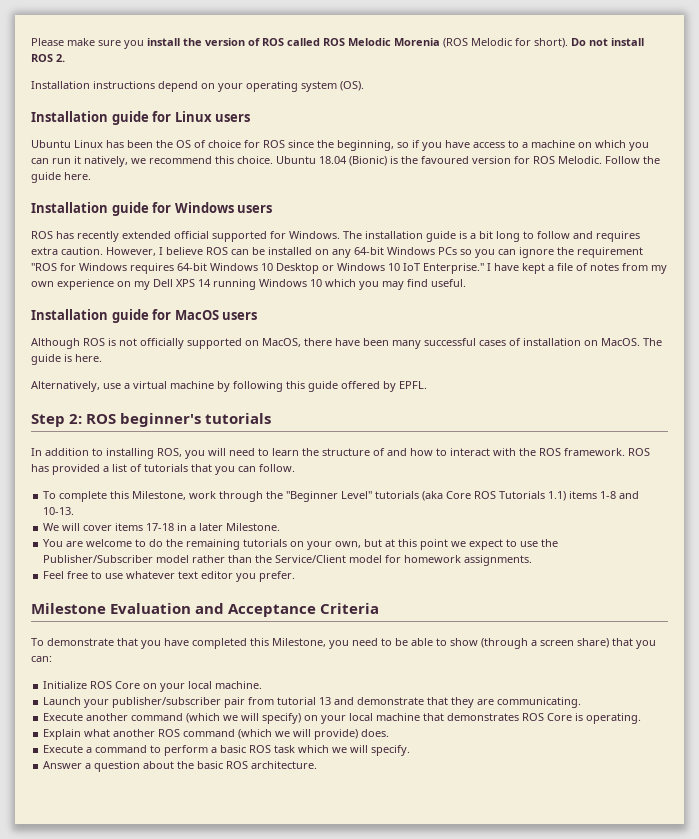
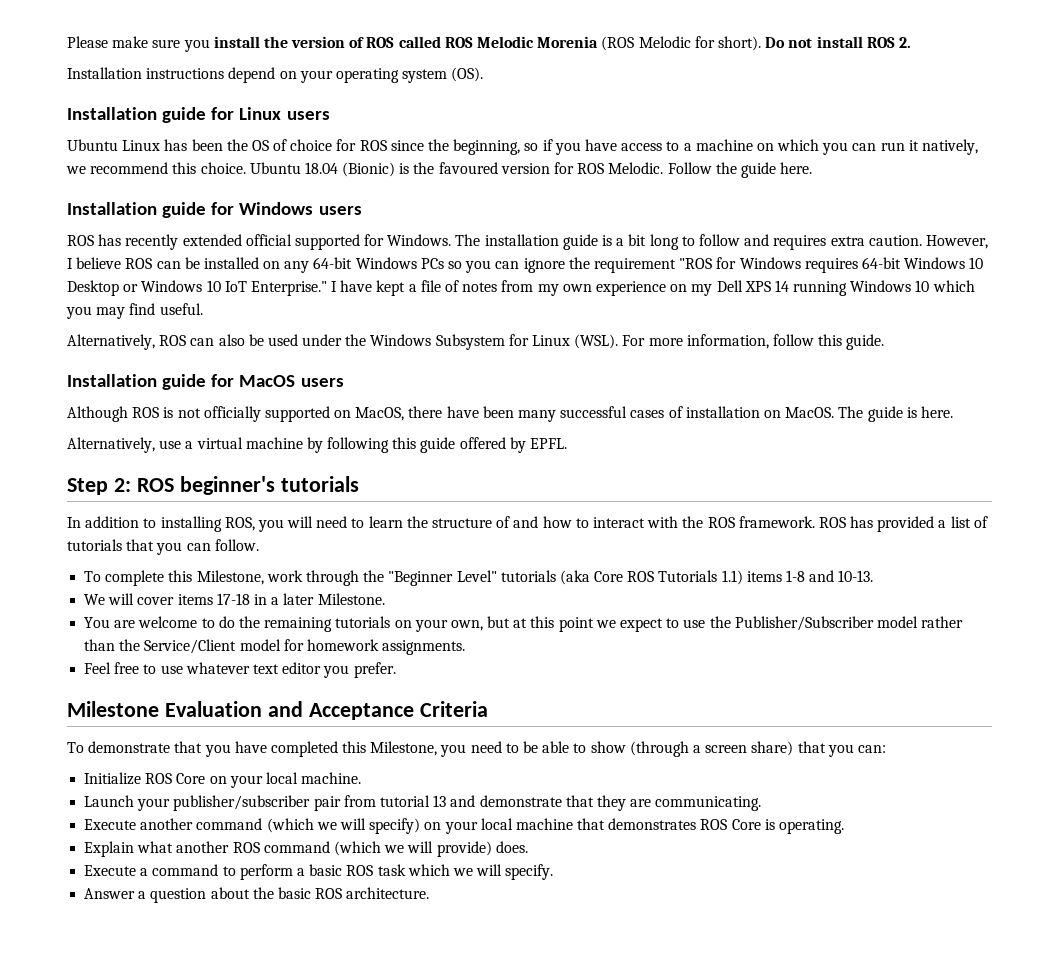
+ Alternatively, ROS can also be used under the Windows Subsystem for Linux (WSL). For more information, follow this guide.

